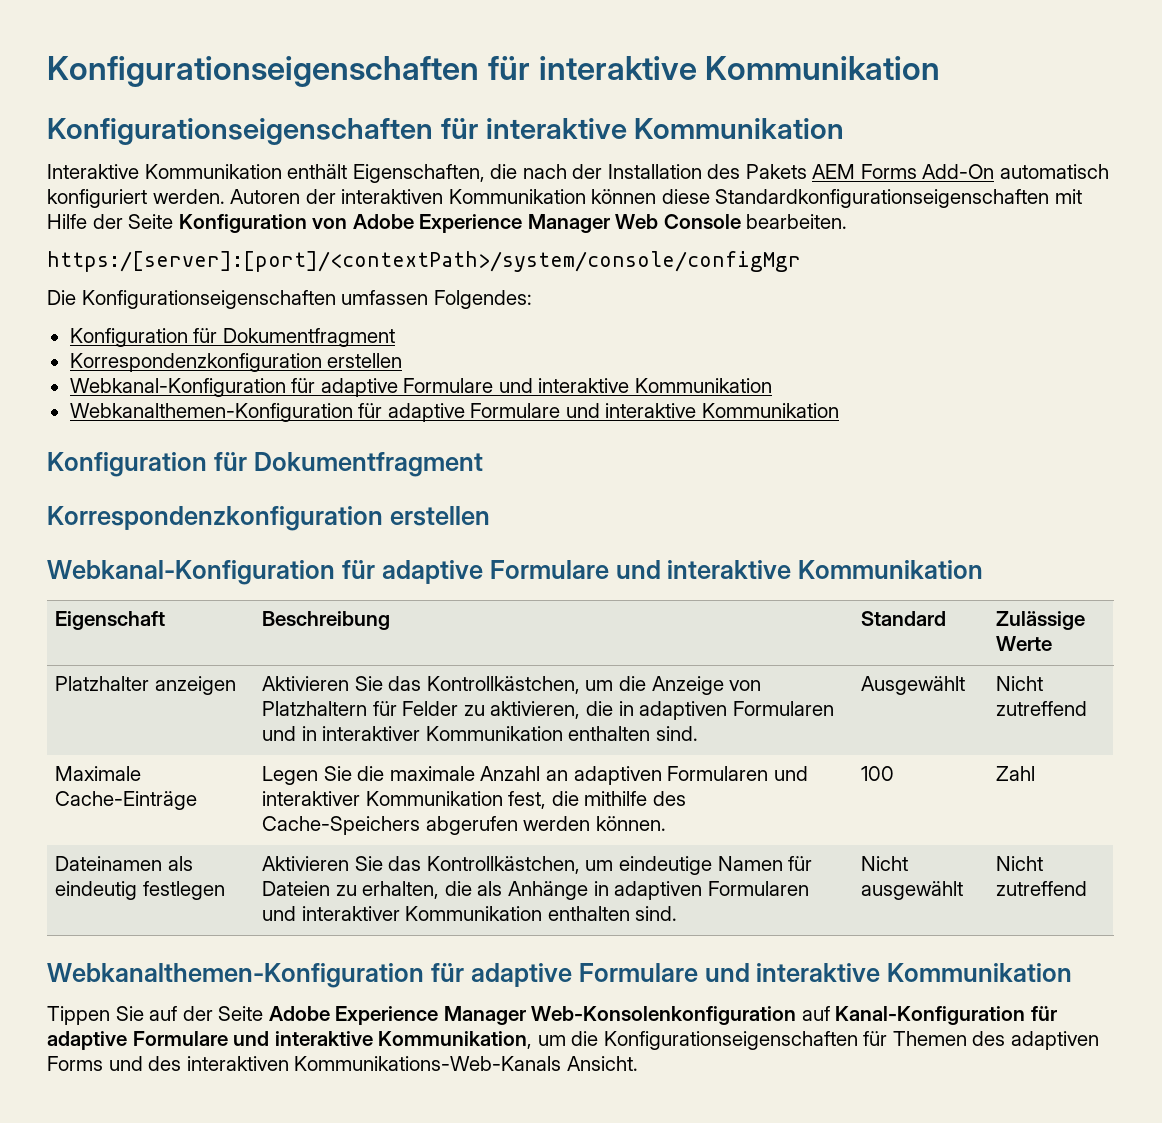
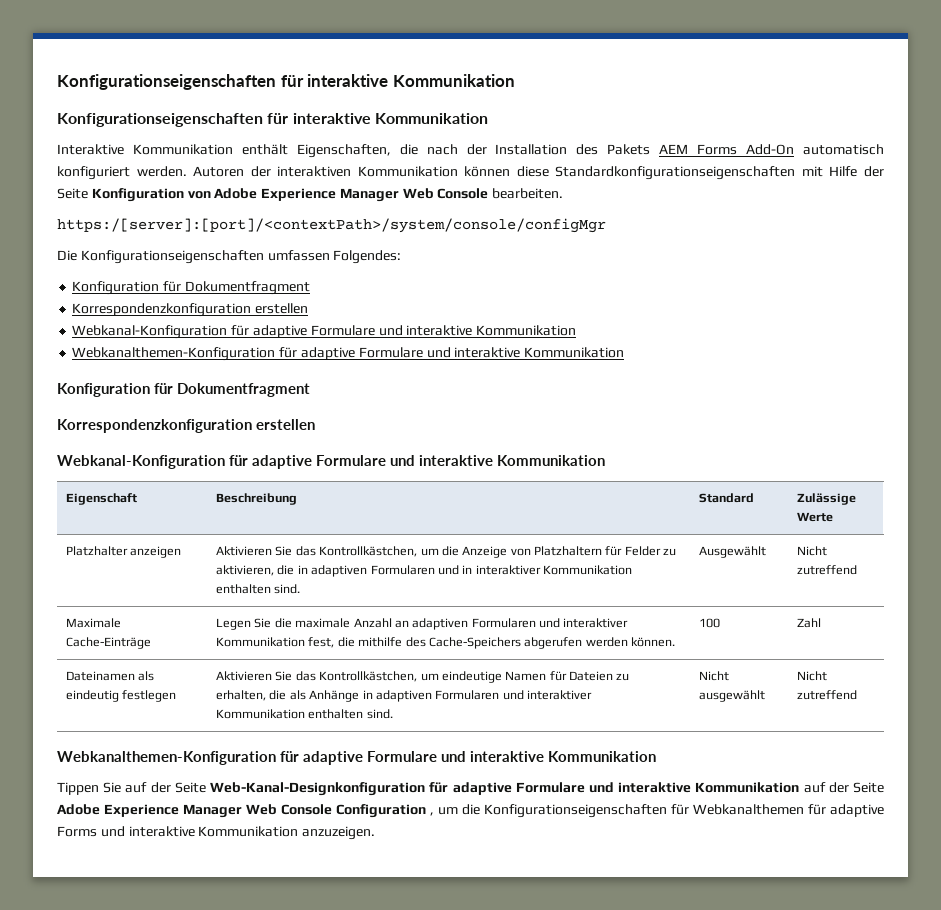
- Tippen Sie auf der Seite Adobe Experience Manager Web-Konsolenkonfiguration auf Kanal-Konfiguration für adaptive Formulare und interaktive Kommunikation, um die Konfigurationseigenschaften für Themen des adaptiven Forms und des interaktiven Kommunikations-Web-Kanals Ansicht.
+ Tippen Sie auf der Seite Web-Kanal-Designkonfiguration für adaptive Formulare und interaktive Kommunikation auf der Seite Adobe Experience Manager Web Console Configuration , um die Konfigurationseigenschaften für Webkanalthemen für adaptive Forms und interaktive Kommunikation anzuzeigen.

